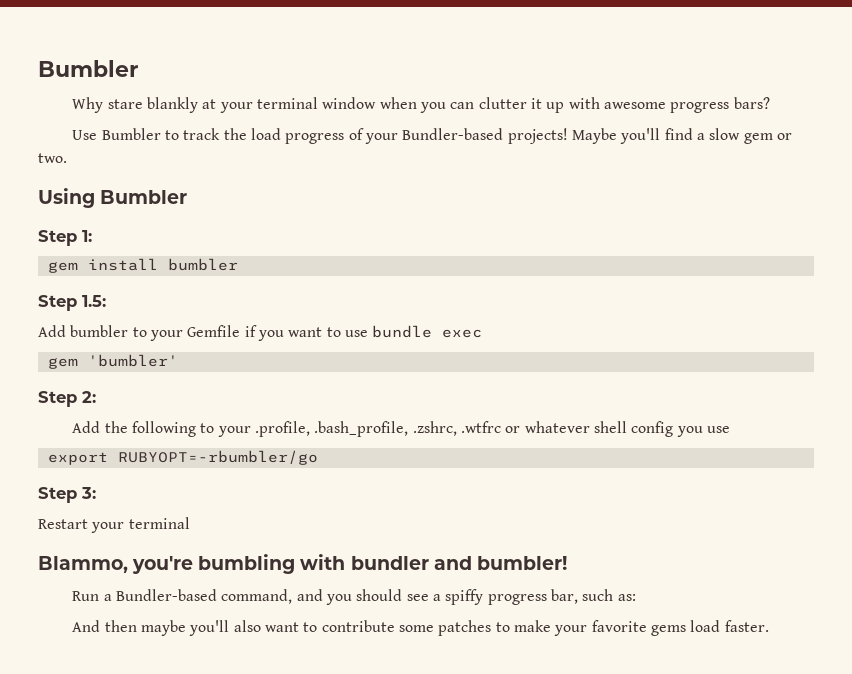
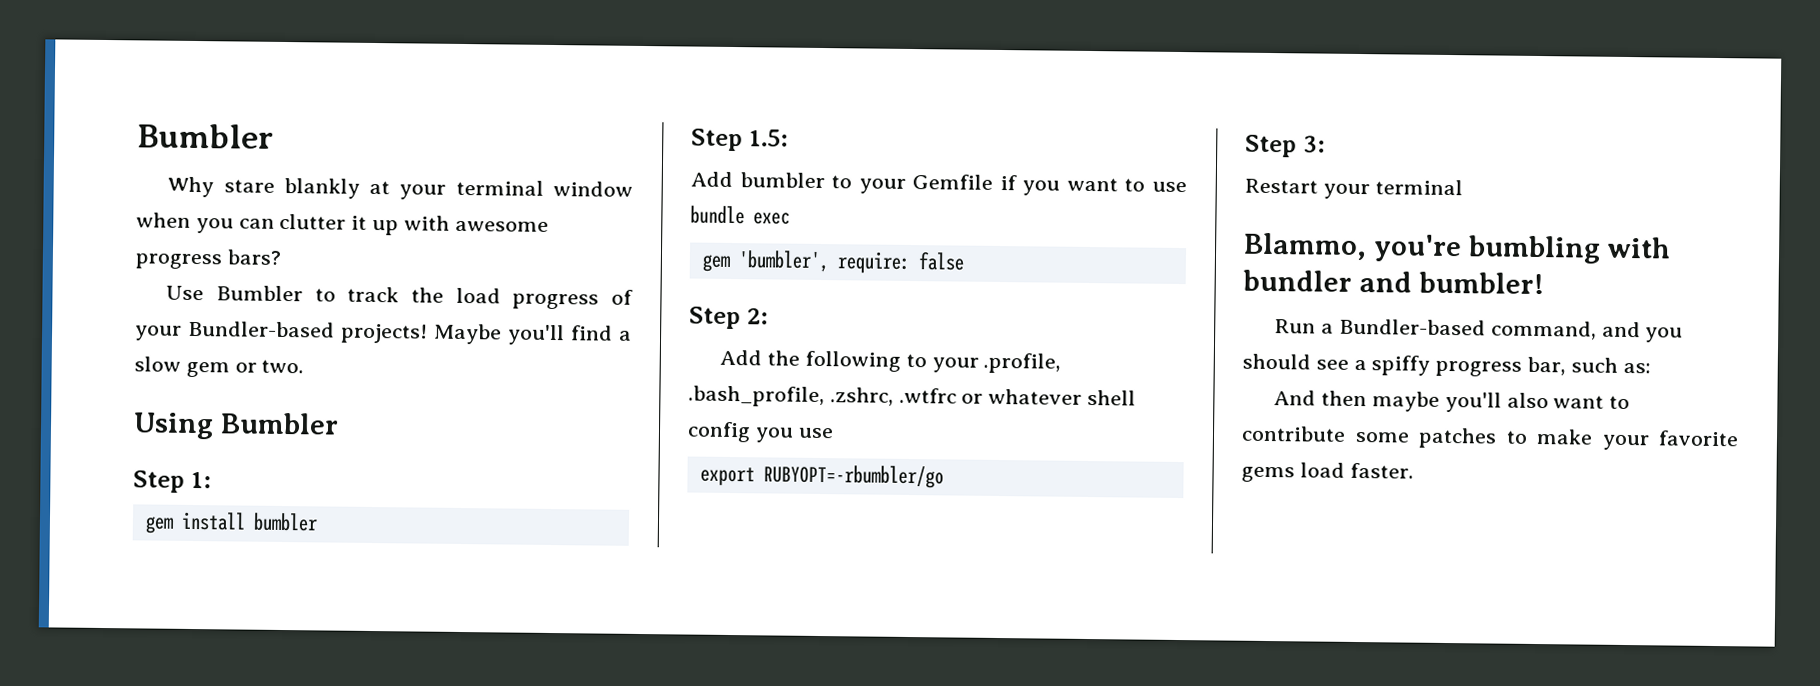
- gem 'bumbler'
+ gem 'bumbler', require: false

